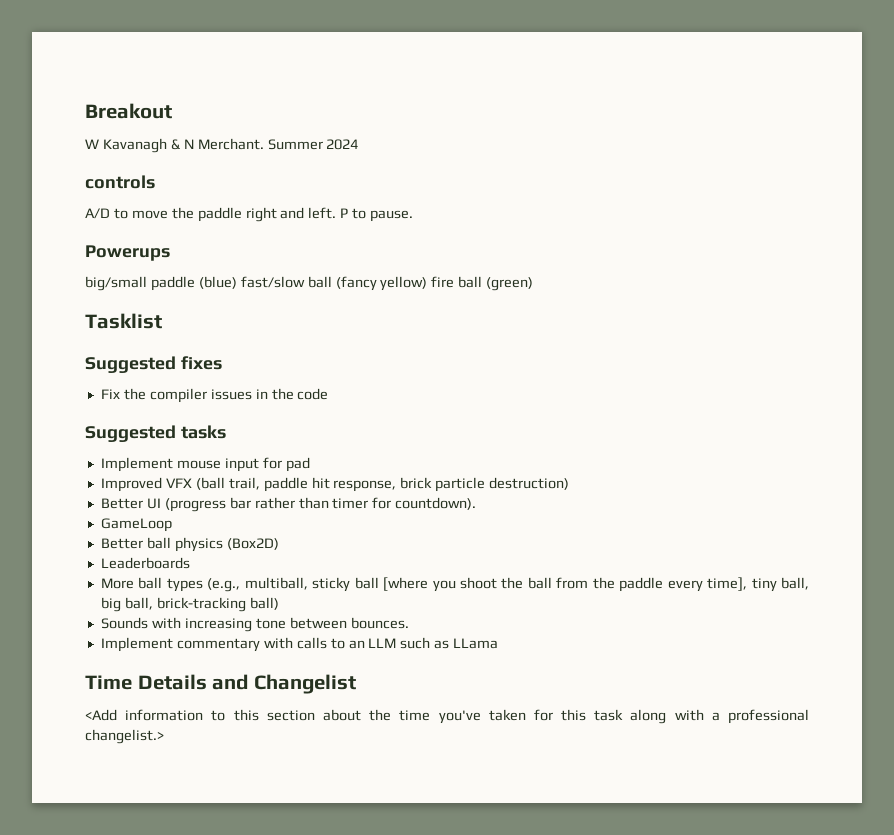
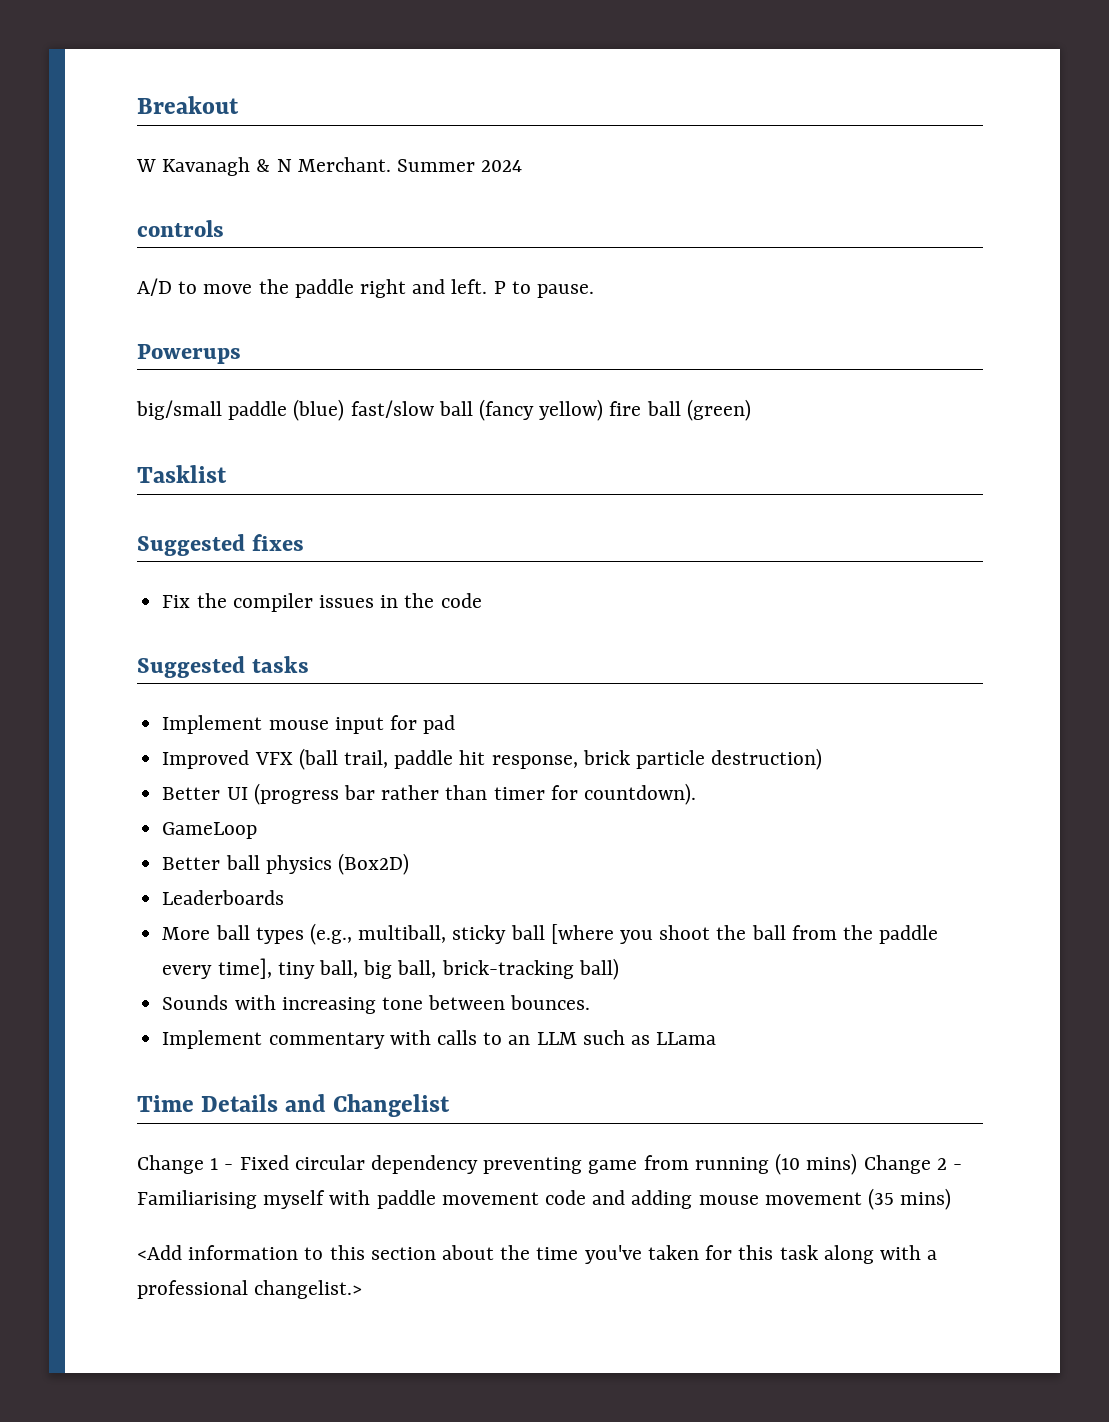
+ Change 1 - Fixed circular dependency preventing game from running (10 mins) Change 2 - Familiarising myself with paddle movement code and adding mouse movement (35 mins)

